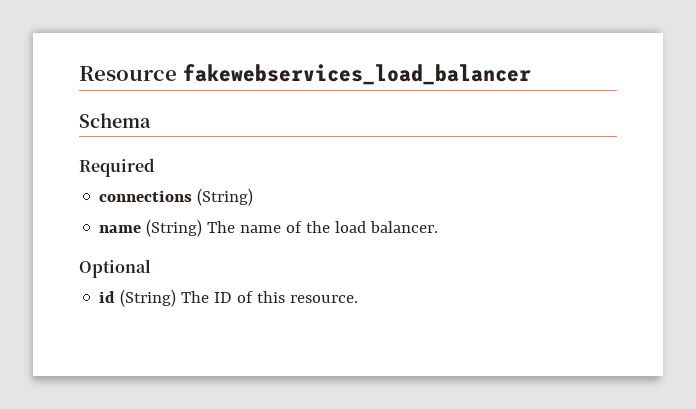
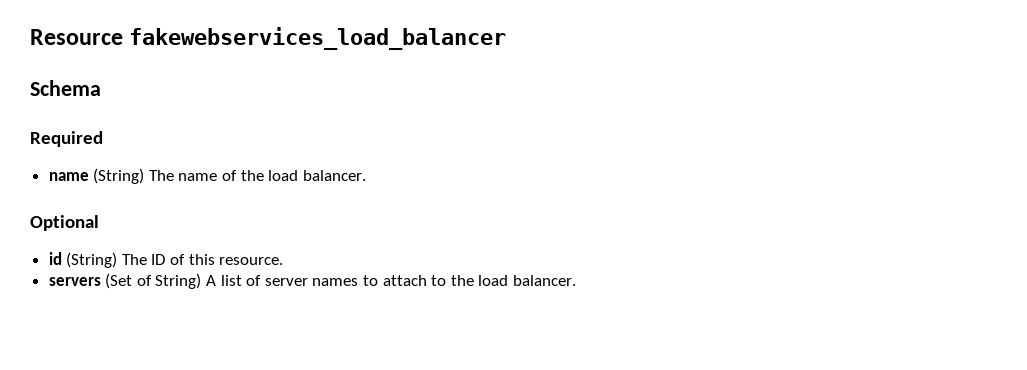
- connections (String)
+ servers (Set of String) A list of server names to attach to the load balancer.

